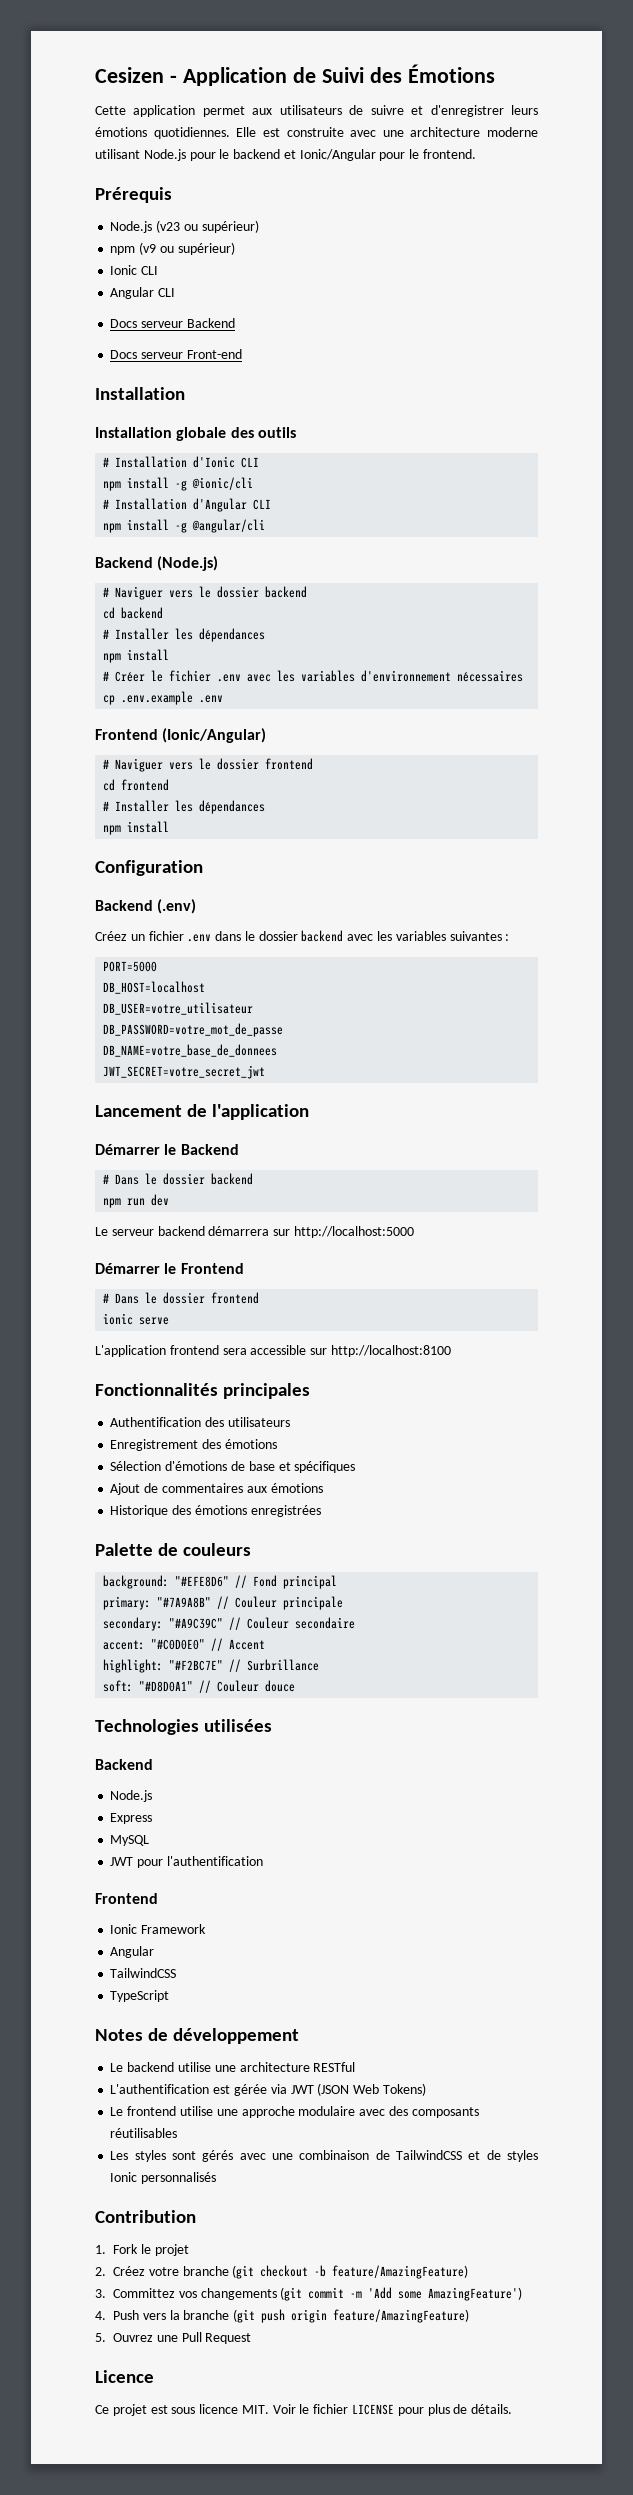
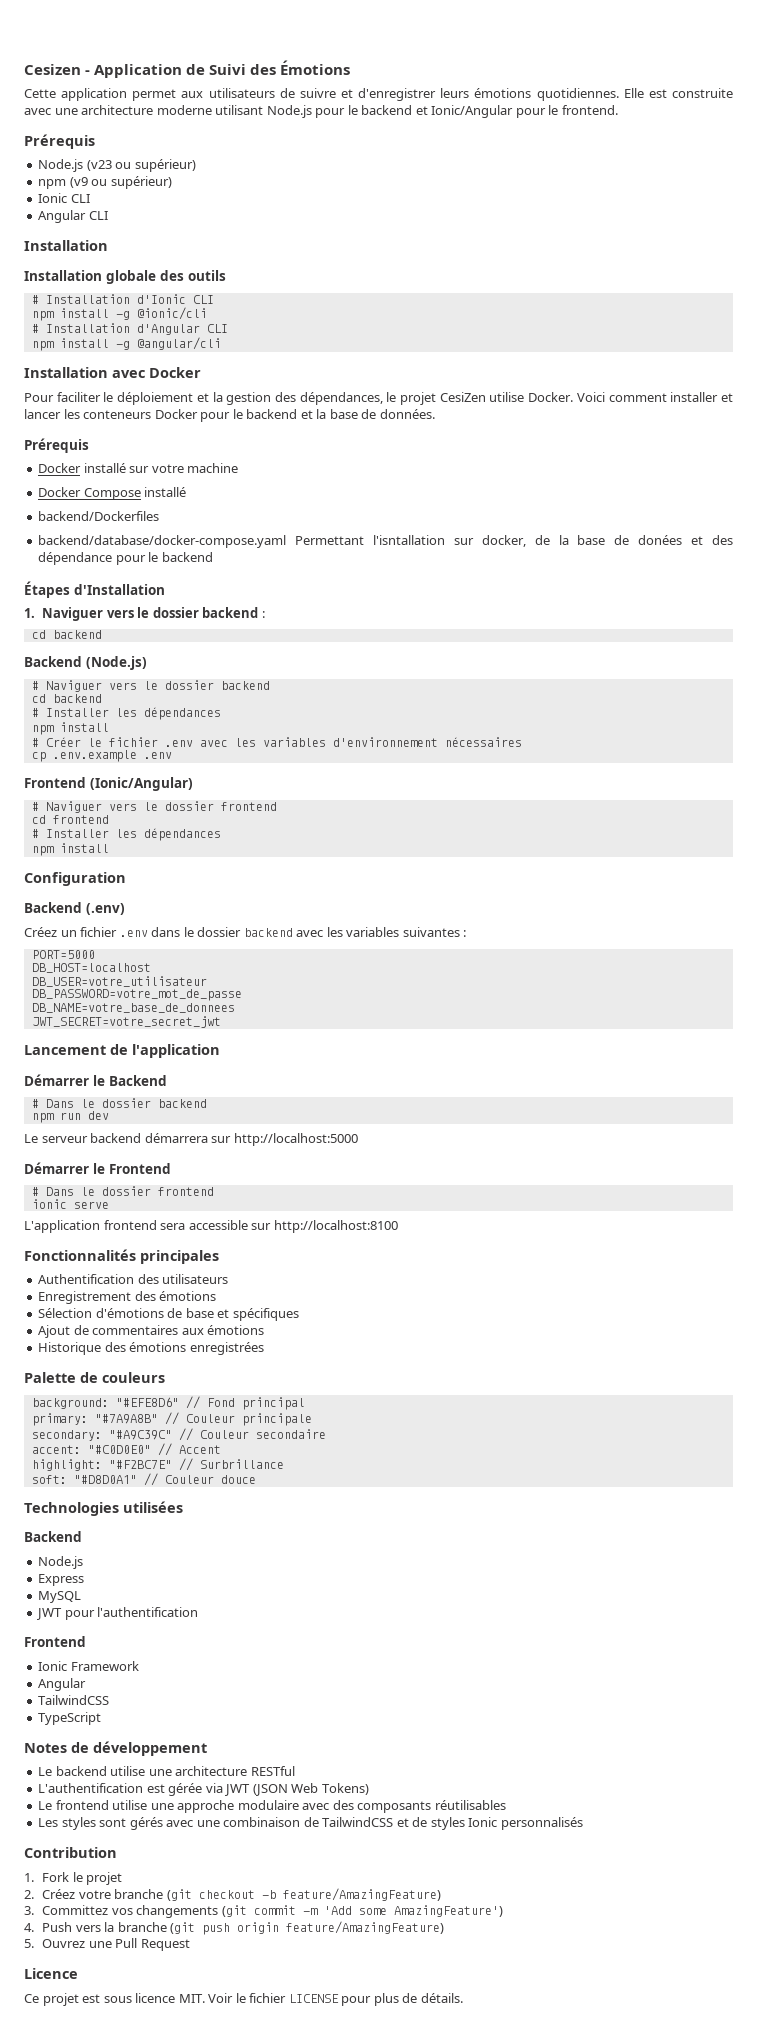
- Docs serveur Backend
- Docs serveur Front-end
+ Installation avec Docker
+ Pour faciliter le déploiement et la gestion des dépendances, le projet CesiZen utilise Docker. Voici comment installer et lancer les conteneurs Docker pour le backend et la base de données.
+ Prérequis
+ Docker installé sur votre machine
+ Docker Compose installé
+ backend/Dockerfiles
+ backend/database/docker-compose.yaml Permettant l'isntallation sur docker, de la base de donées et des dépendance pour le backend
+ Étapes d'Installation
+ 1. Naviguer vers le dossier backend :
+ cd backend

